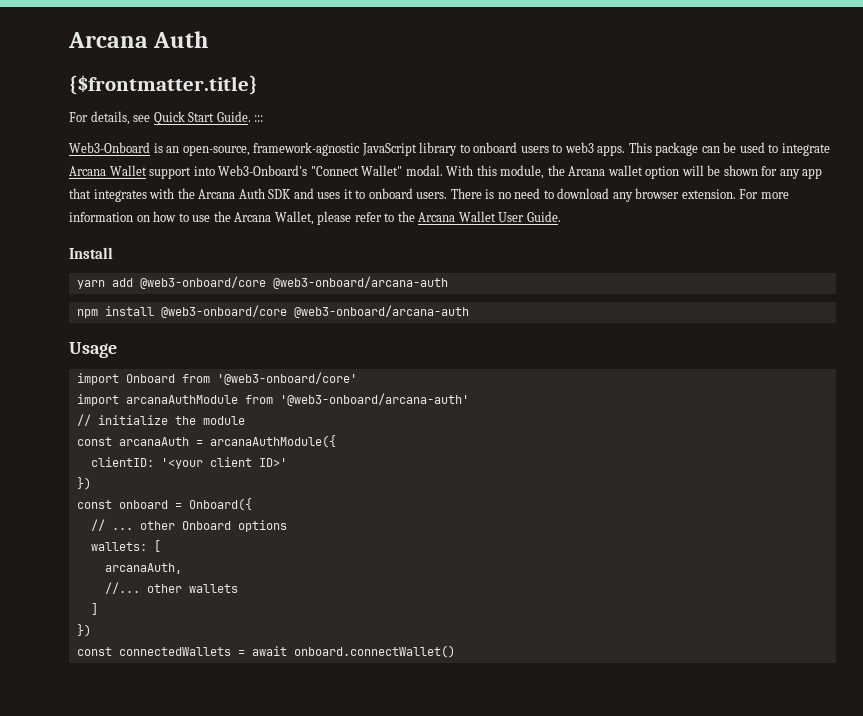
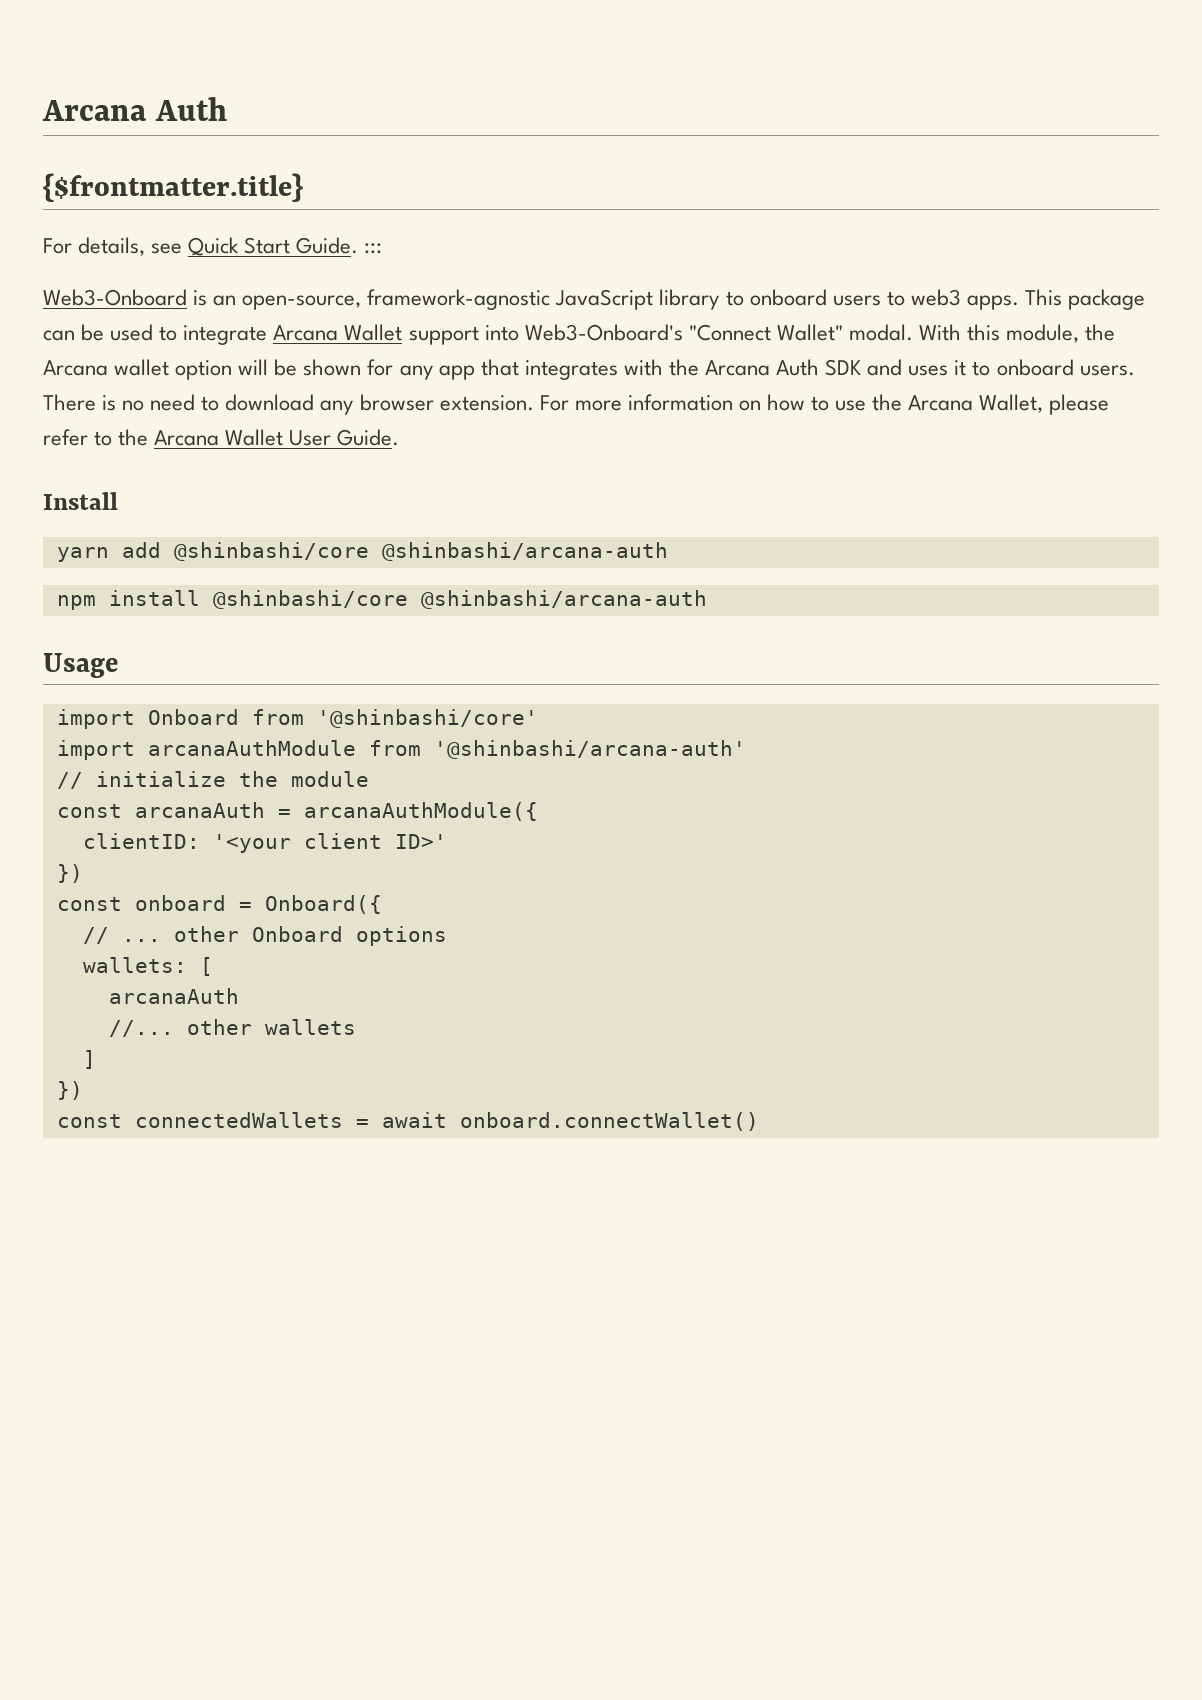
- yarn add @web3-onboard/core @web3-onboard/arcana-auth
+ yarn add @shinbashi/core @shinbashi/arcana-auth
- npm install @web3-onboard/core @web3-onboard/arcana-auth
+ npm install @shinbashi/core @shinbashi/arcana-auth
- import Onboard from '@web3-onboard/core'
+ import Onboard from '@shinbashi/core'
- import arcanaAuthModule from '@web3-onboard/arcana-auth'
+ import arcanaAuthModule from '@shinbashi/arcana-auth'
  wallets: [
- arcanaAuth,
+ arcanaAuth

